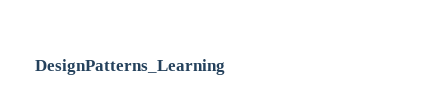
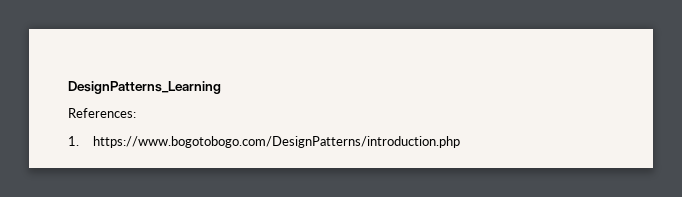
+ References:
+ 1. https://www.bogotobogo.com/DesignPatterns/introduction.php

